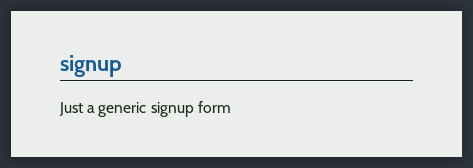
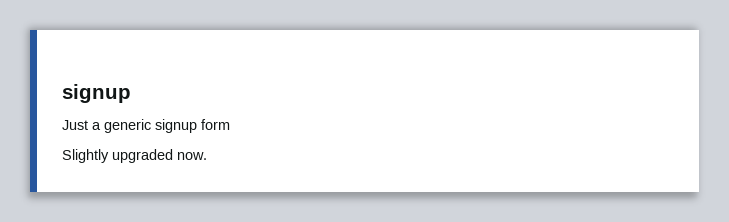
+ Slightly upgraded now.

